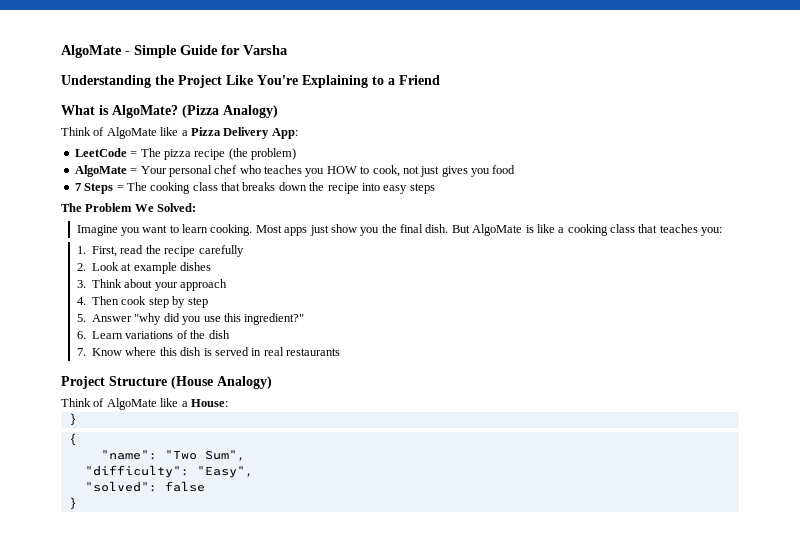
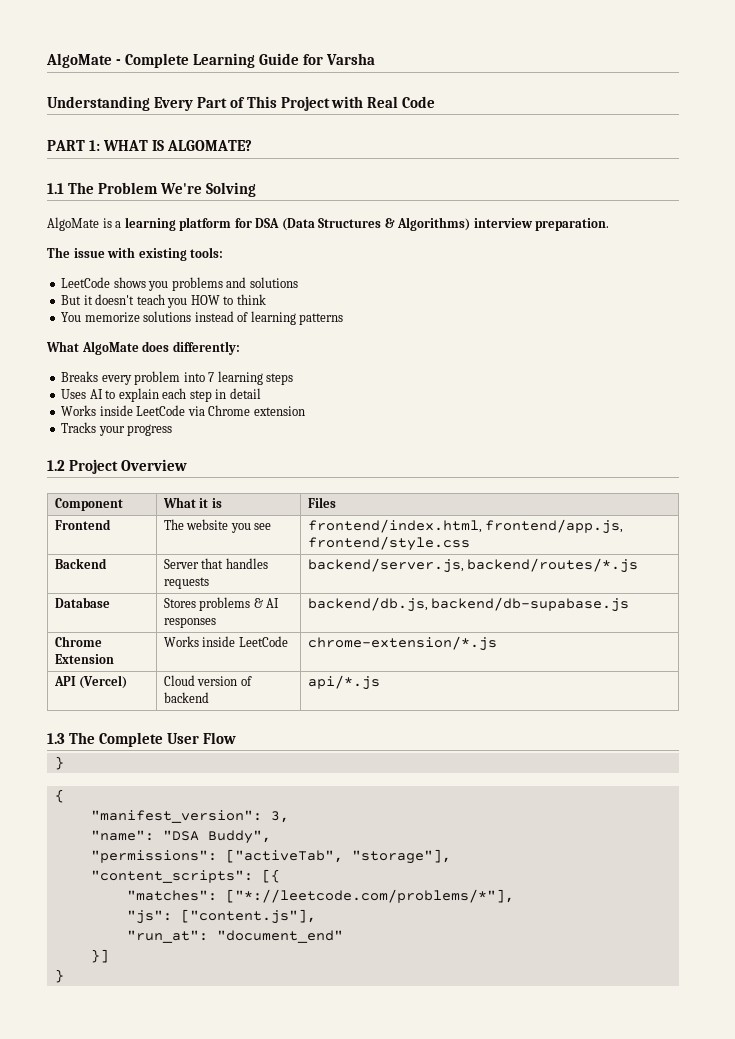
- AlgoMate - Simple Guide for Varsha
+ AlgoMate - Complete Learning Guide for Varsha
- Understanding the Project Like You're Explaining to a Friend
- What is AlgoMate? (Pizza Analogy)
- Think of AlgoMate like a Pizza Delivery App:
- LeetCode = The pizza recipe (the problem)
- AlgoMate = Your personal chef who teaches you HOW to cook, not just gives you food
- 7 Steps = The cooking class that breaks down the recipe into easy steps
- The Problem We Solved:
- Imagine you want to learn cooking. Most apps just show you the final dish. But AlgoMate is like a cooking class that teaches you:
- 1. First, read the recipe carefully
- 2. Look at example dishes
- 3. Think about your approach
- 4. Then cook step by step
- 5. Answer "why did you use this ingredient?"
- 6. Learn variations of the dish
- 7. Know where this dish is served in real restaurants
- Project Structure (House Analogy)
- Think of AlgoMate like a House:
+ Understanding Every Part of This Project with Real Code
+ PART 1: WHAT IS ALGOMATE?
+ 1.1 The Problem We're Solving
+ AlgoMate is a learning platform for DSA (Data Structures & Algorithms) interview preparation.
+ The issue with existing tools:
+ LeetCode shows you problems and solutions
+ But it doesn't teach you HOW to think
+ You memorize solutions instead of learning patterns
+ What AlgoMate does differently:
+ Breaks every problem into 7 learning steps
+ Uses AI to explain each step in detail
+ Works inside LeetCode via Chrome extension
+ Tracks your progress
+ 1.2 Project Overview
+ Component | What it is | Files
+ Frontend | The website you see | frontend/index.html, frontend/app.js, frontend/style.css
+ Backend | Server that handles requests | backend/server.js, backend/routes/*.js
+ Database | Stores problems & AI responses | backend/db.js, backend/db-supabase.js
+ Chrome Extension | Works inside LeetCode | chrome-extension/*.js
+ API (Vercel) | Cloud version of backend | api/*.js
+ 1.3 The Complete User Flow
+ "manifest_version": 3,
- "name": "Two Sum",
- "difficulty": "Easy",
- "solved": false
+ "name": "DSA Buddy",
+ "permissions": ["activeTab", "storage"],
+ "content_scripts": [{
+ "matches": ["*://leetcode.com/problems/*"],
+ "js": ["content.js"],
+ "run_at": "document_end"
+ }]

